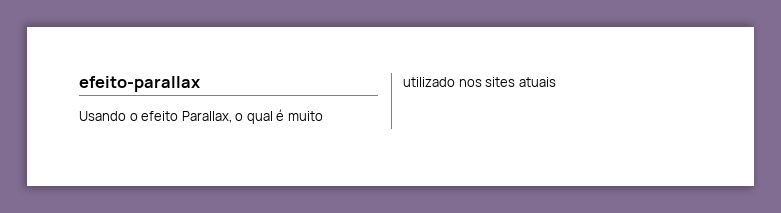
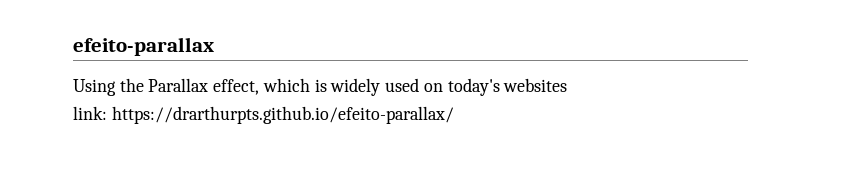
- Usando o efeito Parallax, o qual é muito utilizado nos sites atuais
+ Using the Parallax effect, which is widely used on today's websites
+ link: https://drarthurpts.github.io/efeito-parallax/

